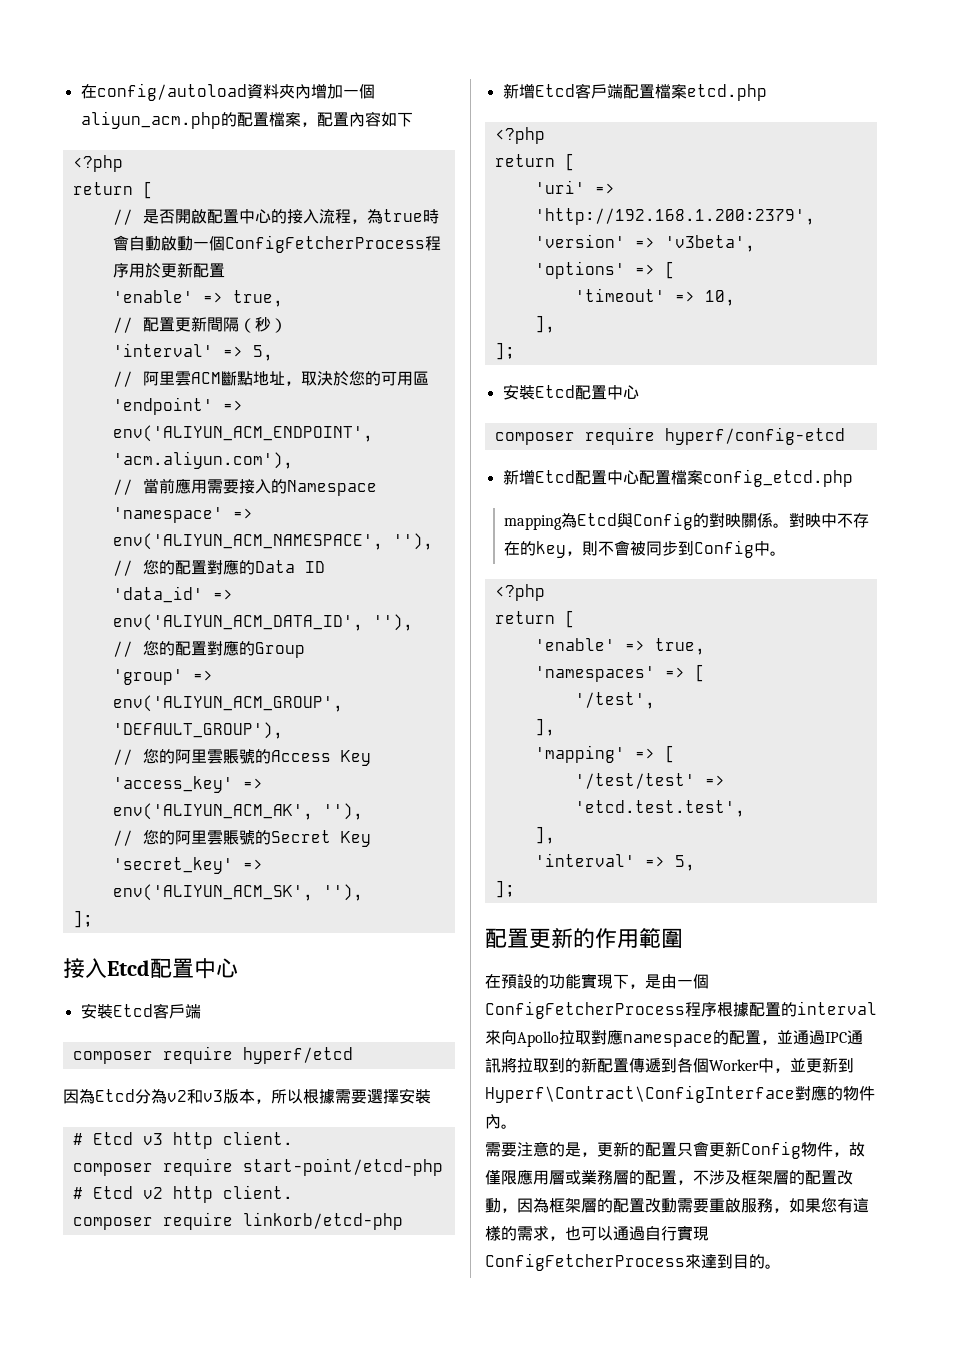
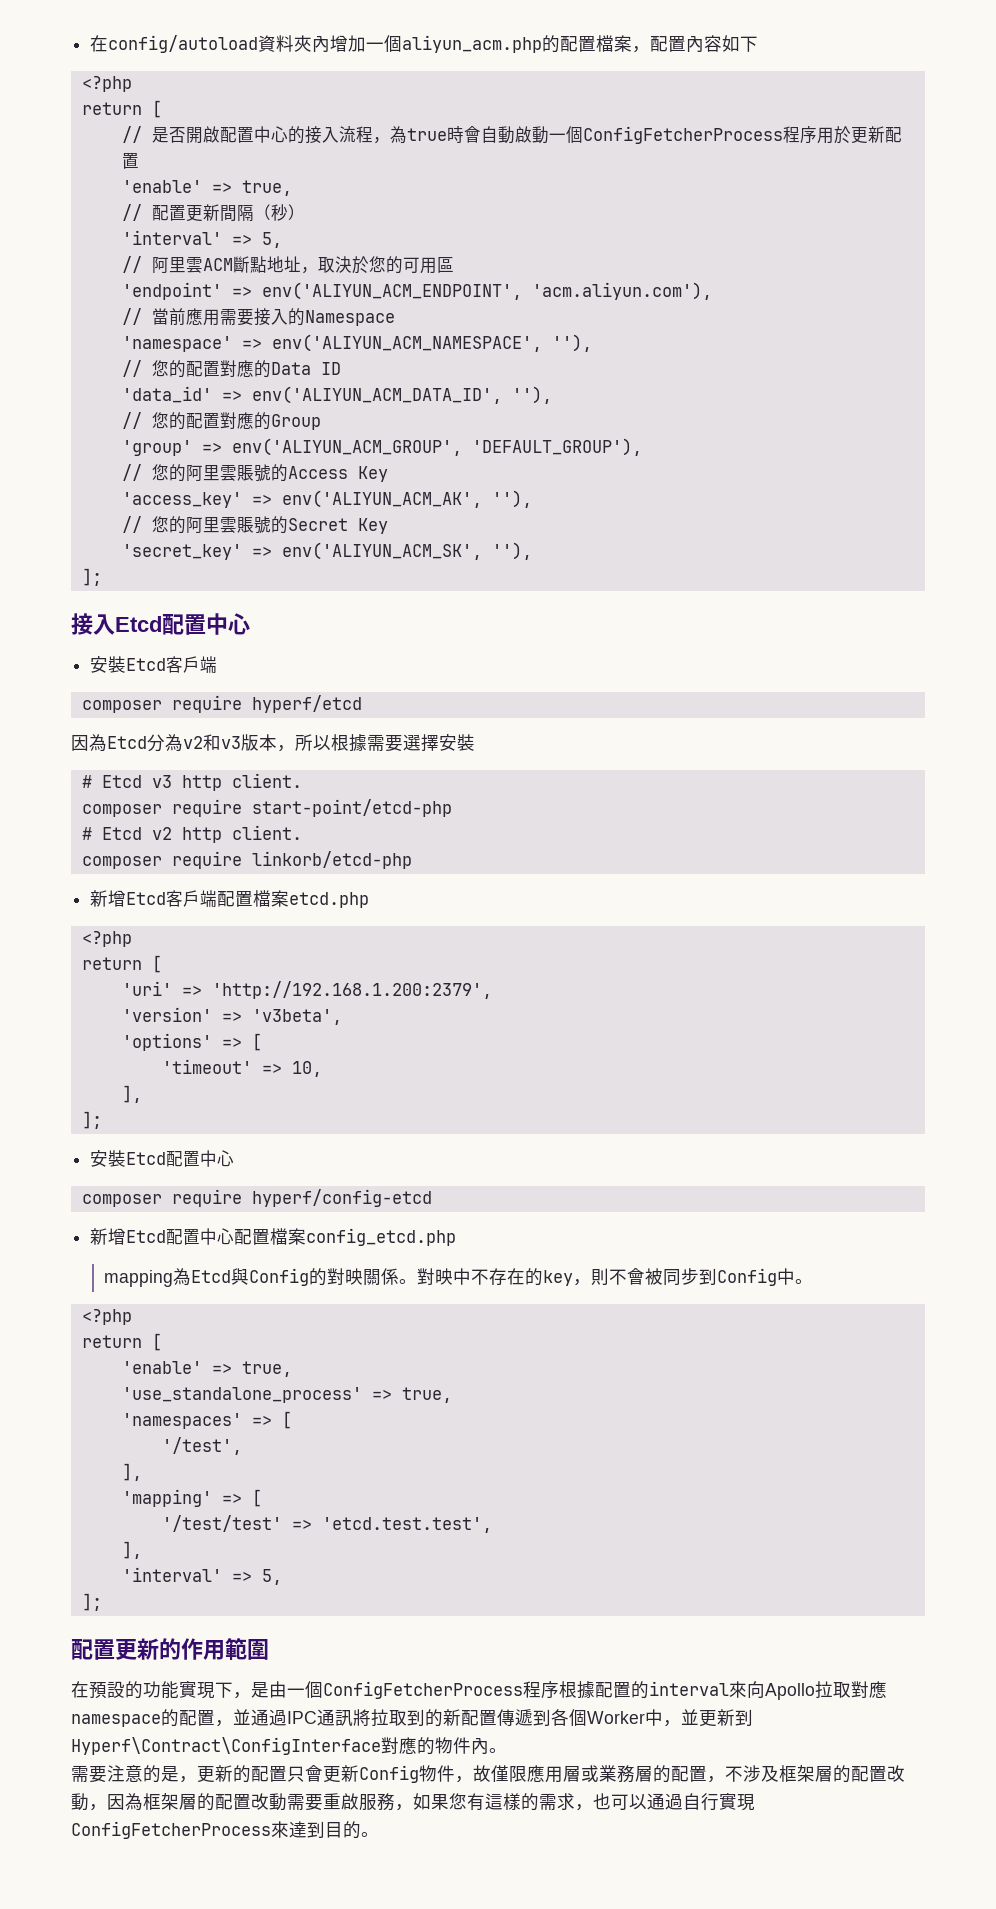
+ 'use_standalone_process' => true,

